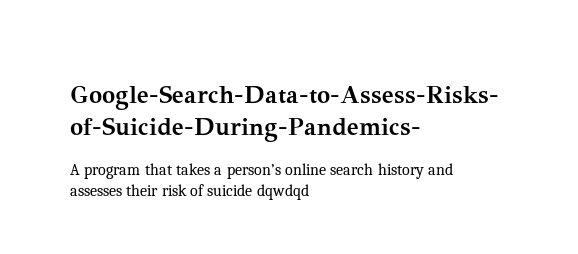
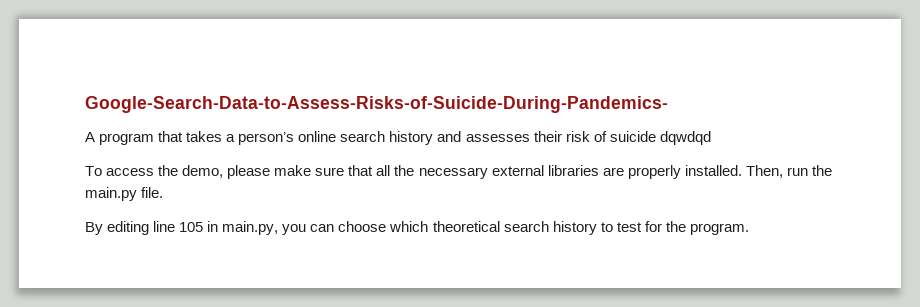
+ To access the demo, please make sure that all the necessary external libraries are properly installed. Then, run the main.py file.
+ By editing line 105 in main.py, you can choose which theoretical search history to test for the program.

